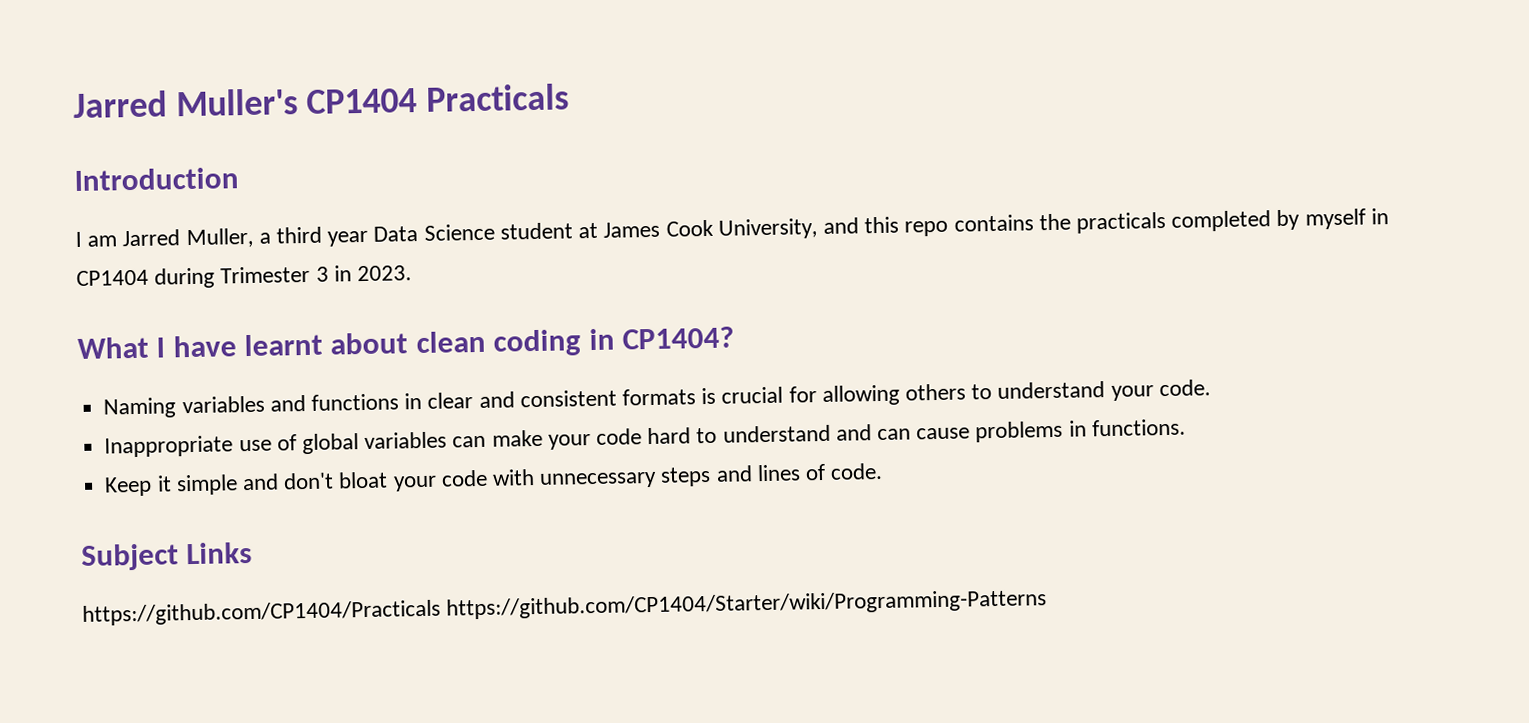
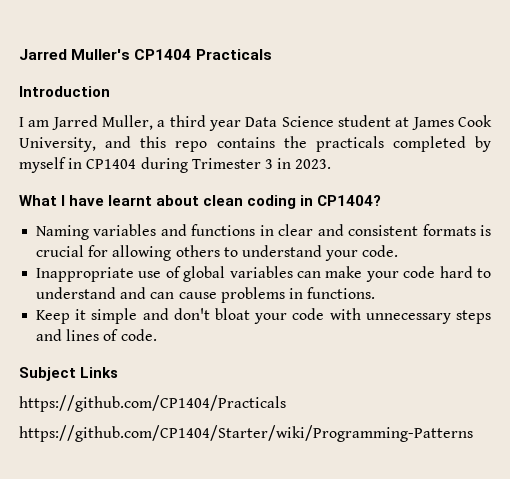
- https://github.com/CP1404/Practicals https://github.com/CP1404/Starter/wiki/Programming-Patterns
+ https://github.com/CP1404/Practicals
+ https://github.com/CP1404/Starter/wiki/Programming-Patterns

